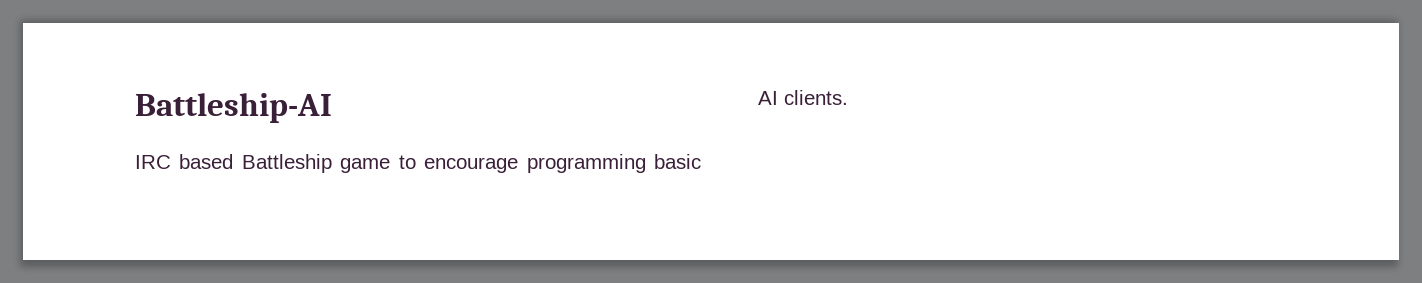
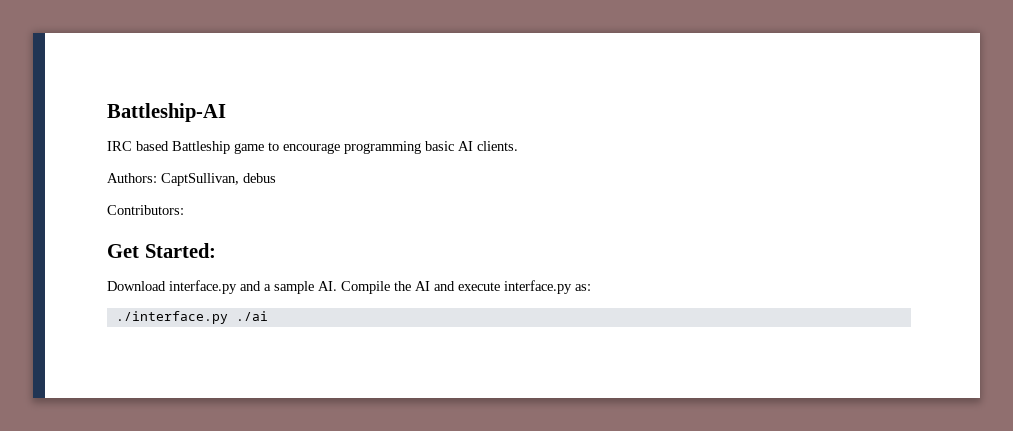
+ Authors: CaptSullivan, debus
+ Contributors:
+ Get Started:
+ Download interface.py and a sample AI. Compile the AI and execute interface.py as:
+ ./interface.py ./ai

